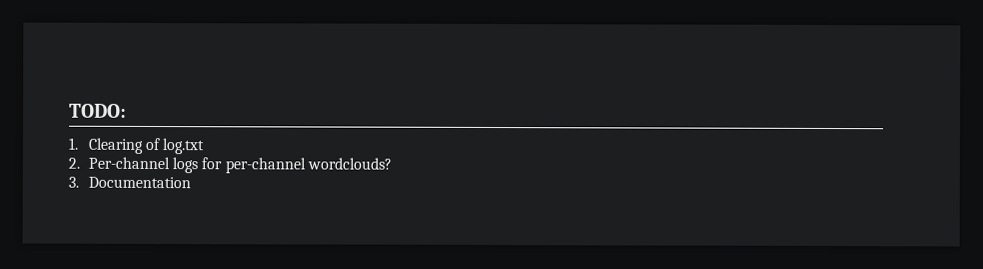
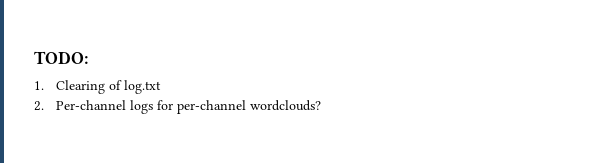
- 3. Documentation

